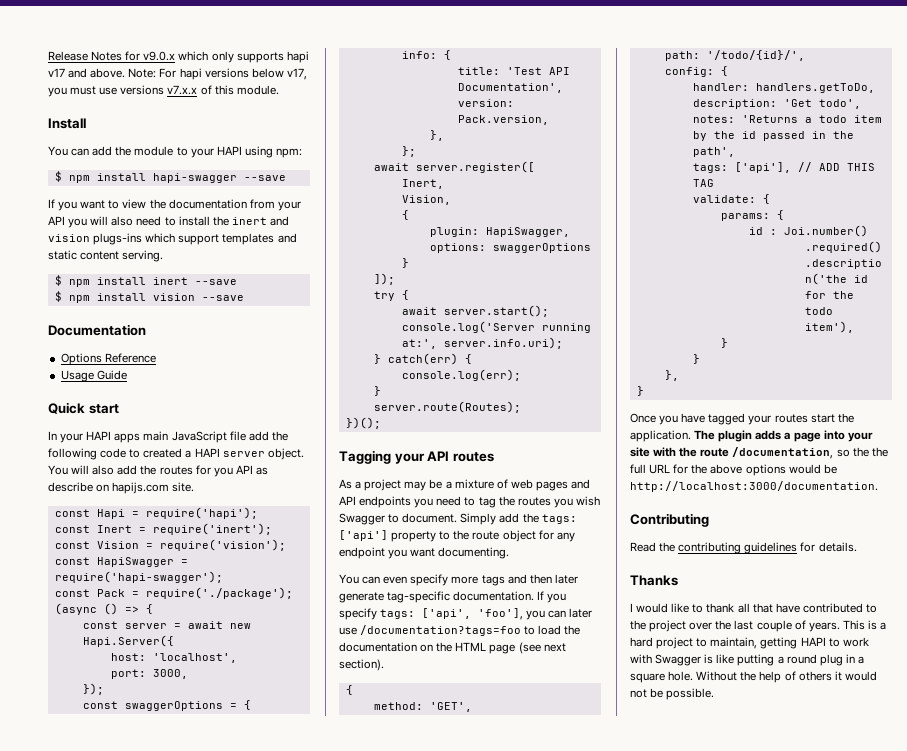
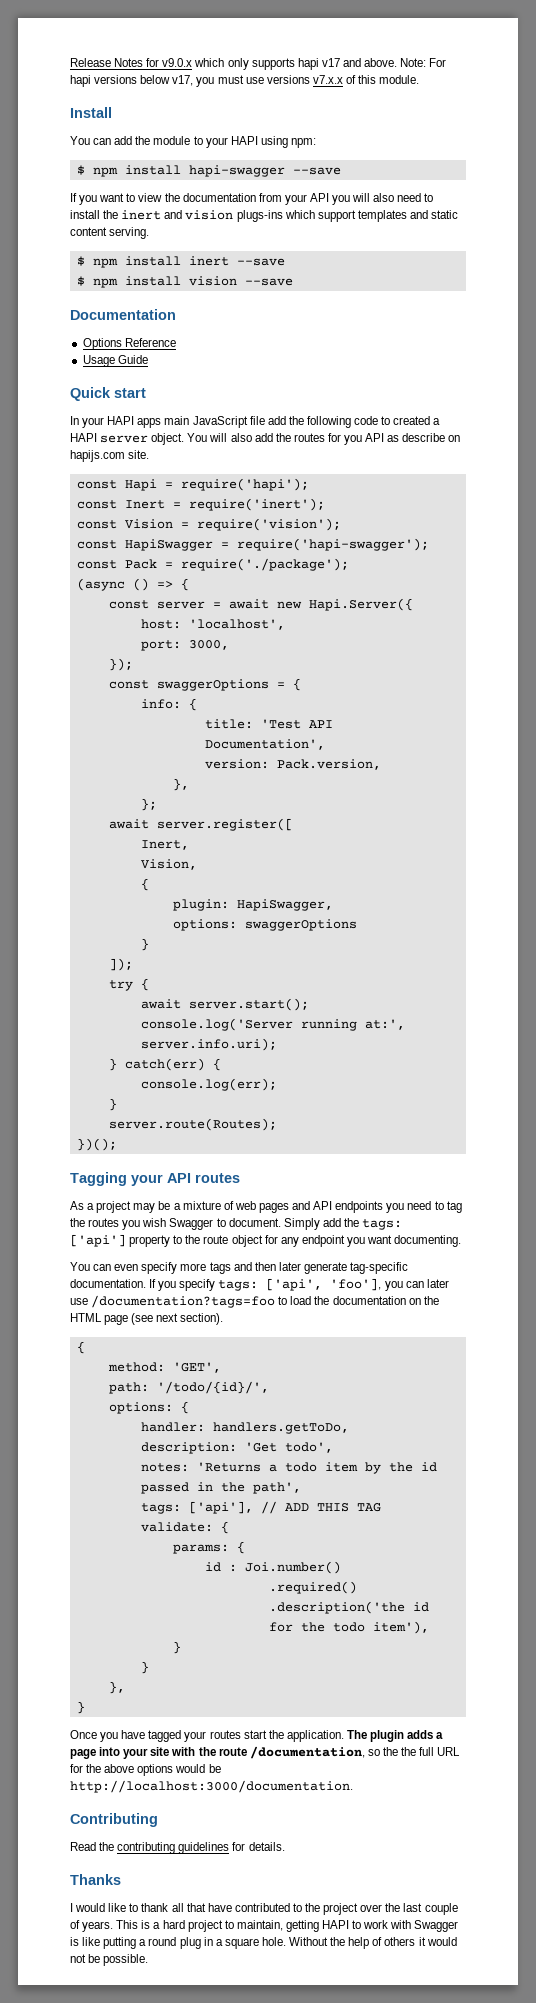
- config: {
+ options: {

